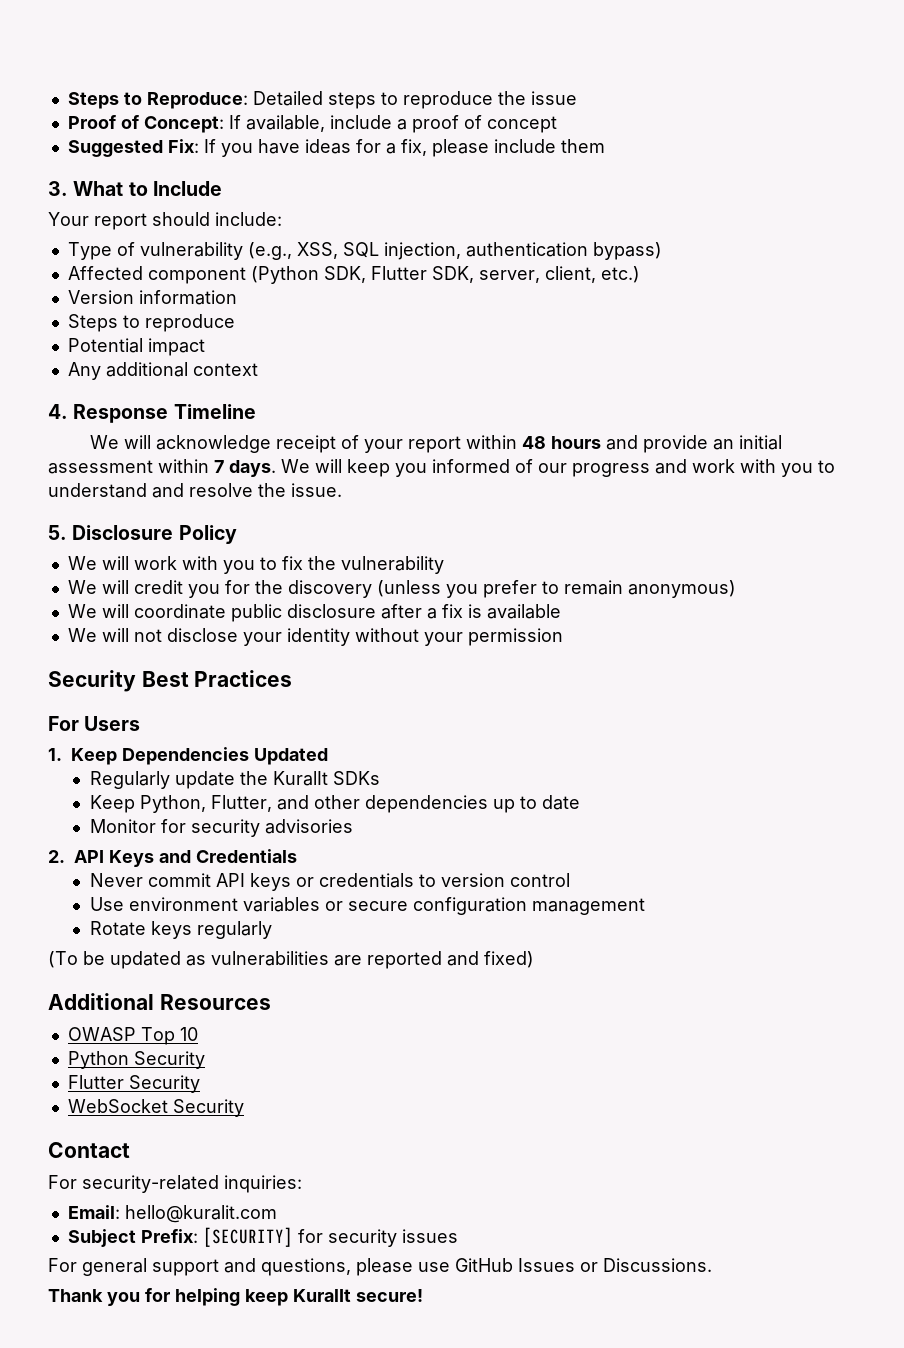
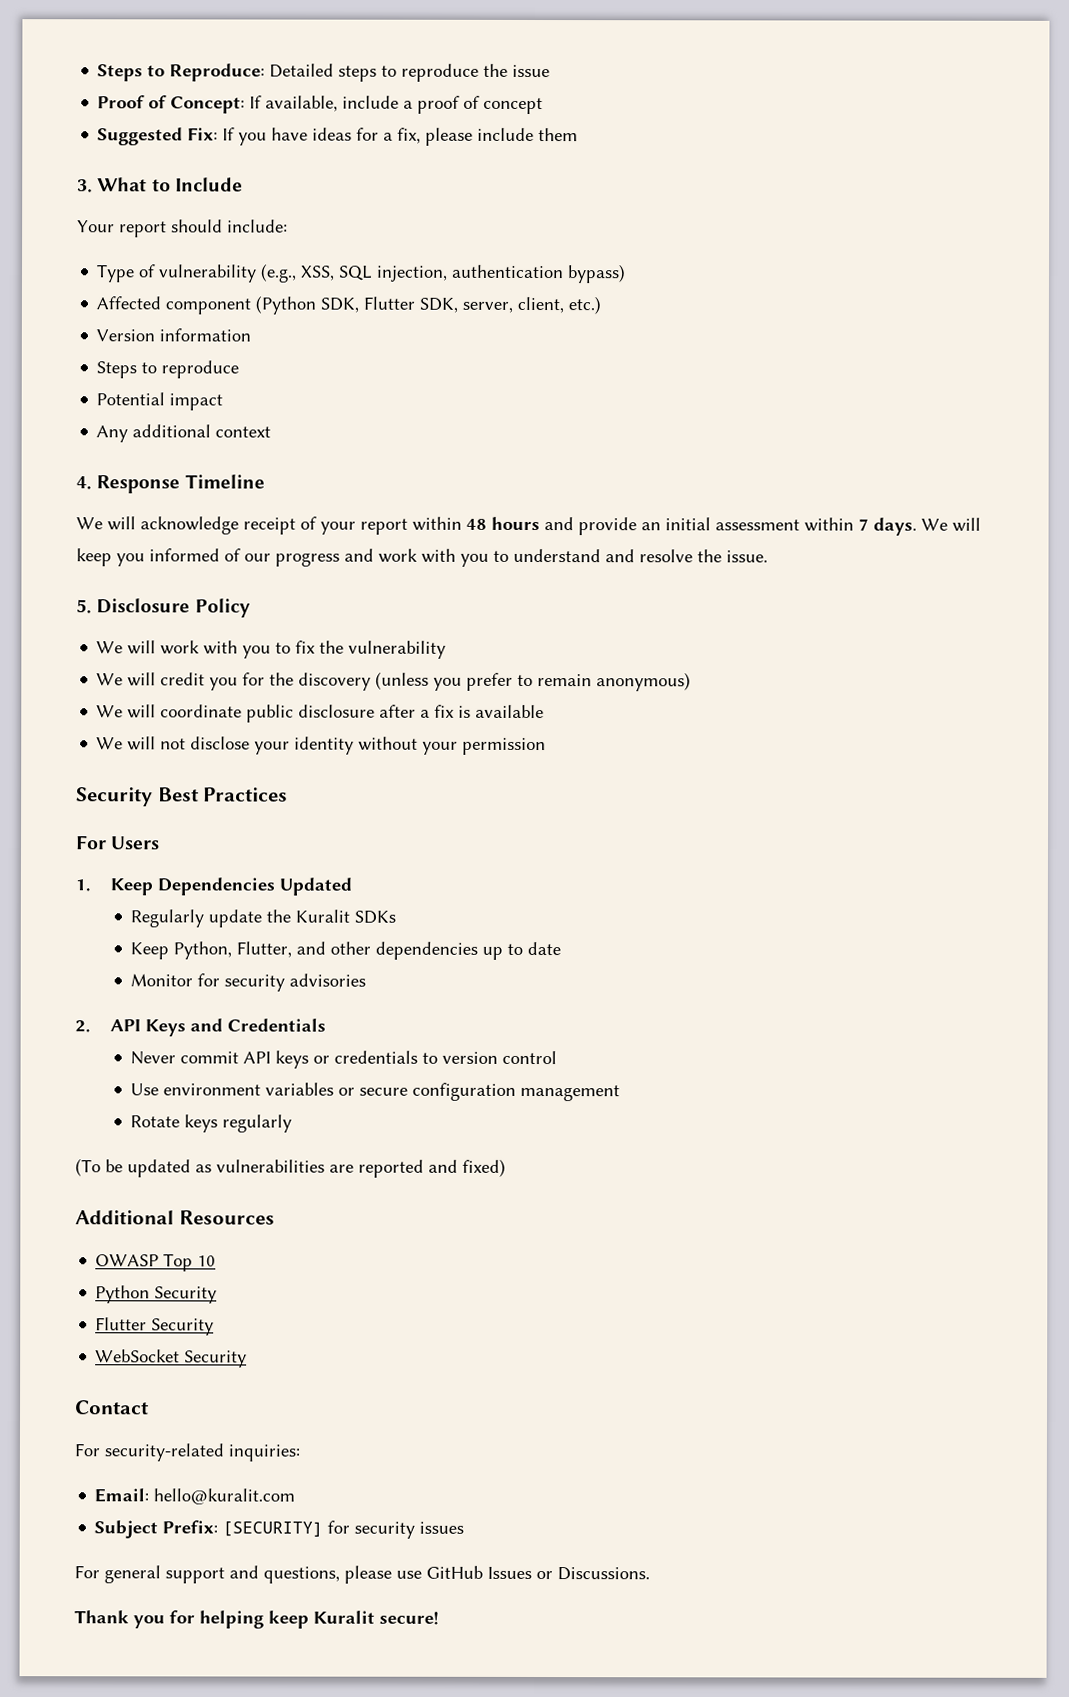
- Regularly update the KuralIt SDKs
+ Regularly update the Kuralit SDKs
- Thank you for helping keep KuralIt secure!
+ Thank you for helping keep Kuralit secure!

